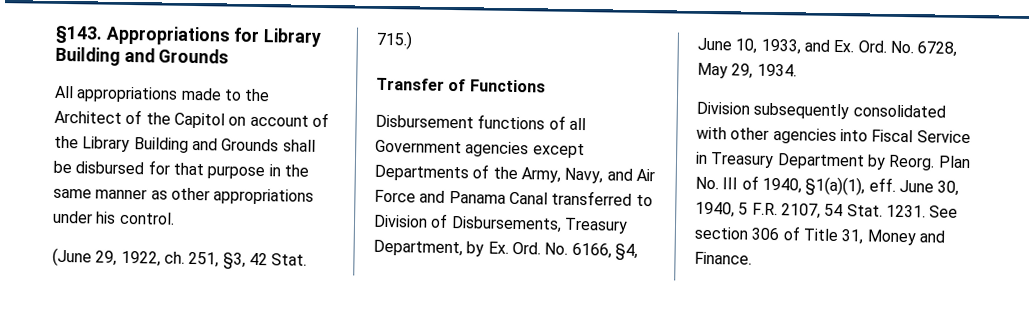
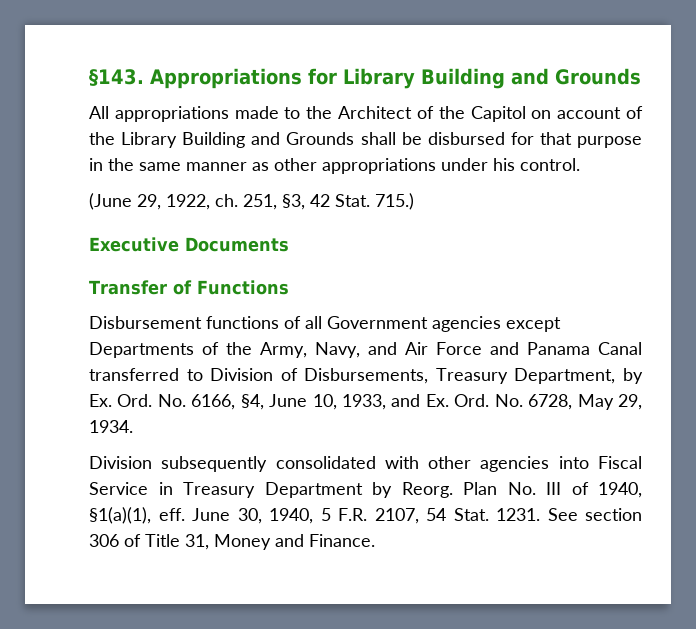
+ Executive Documents

